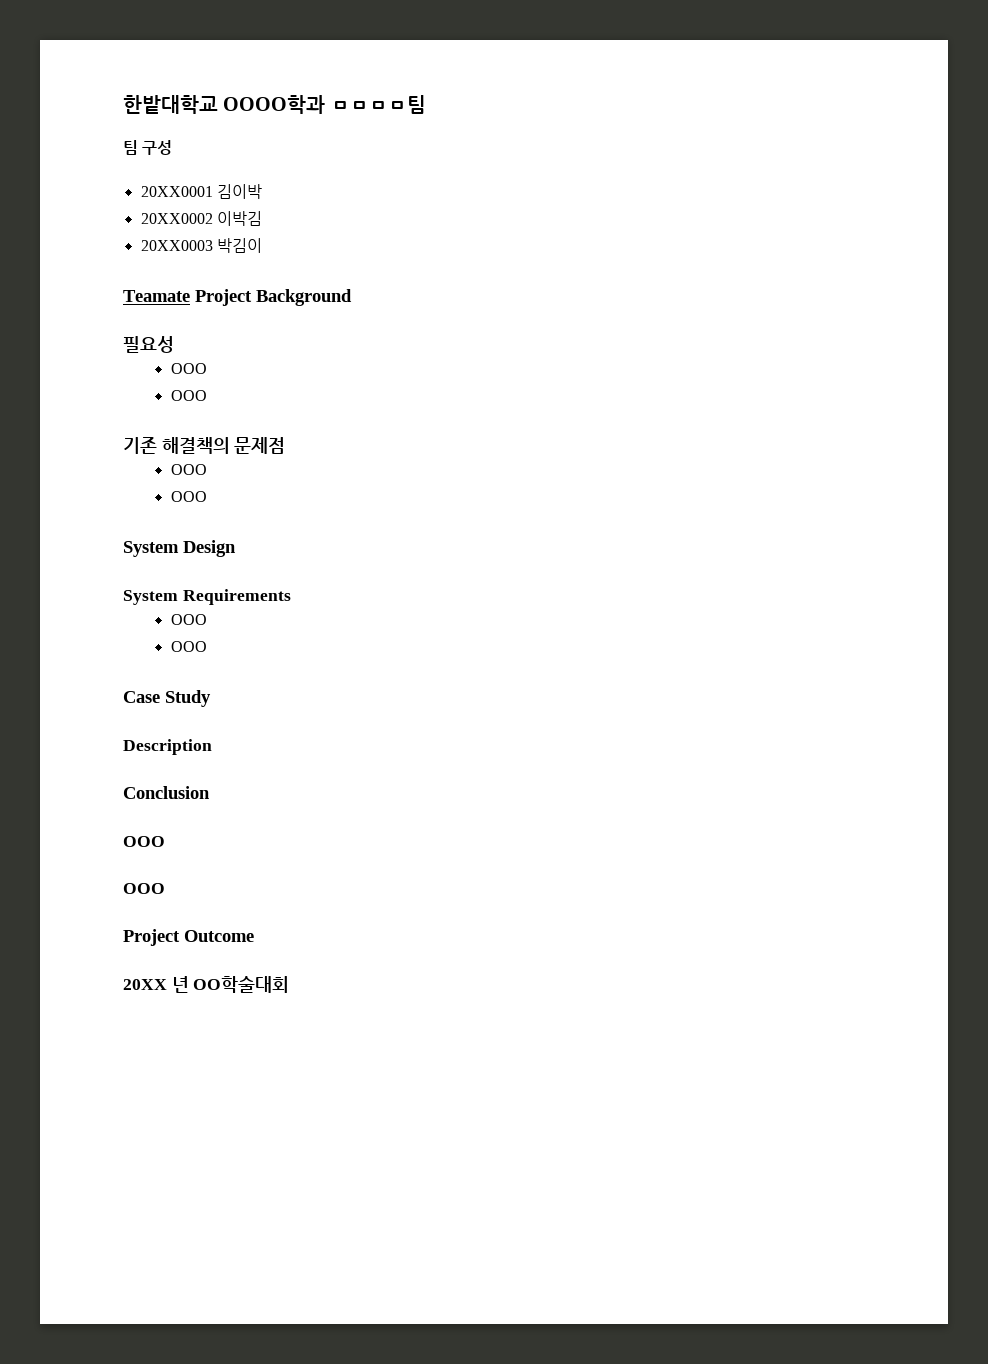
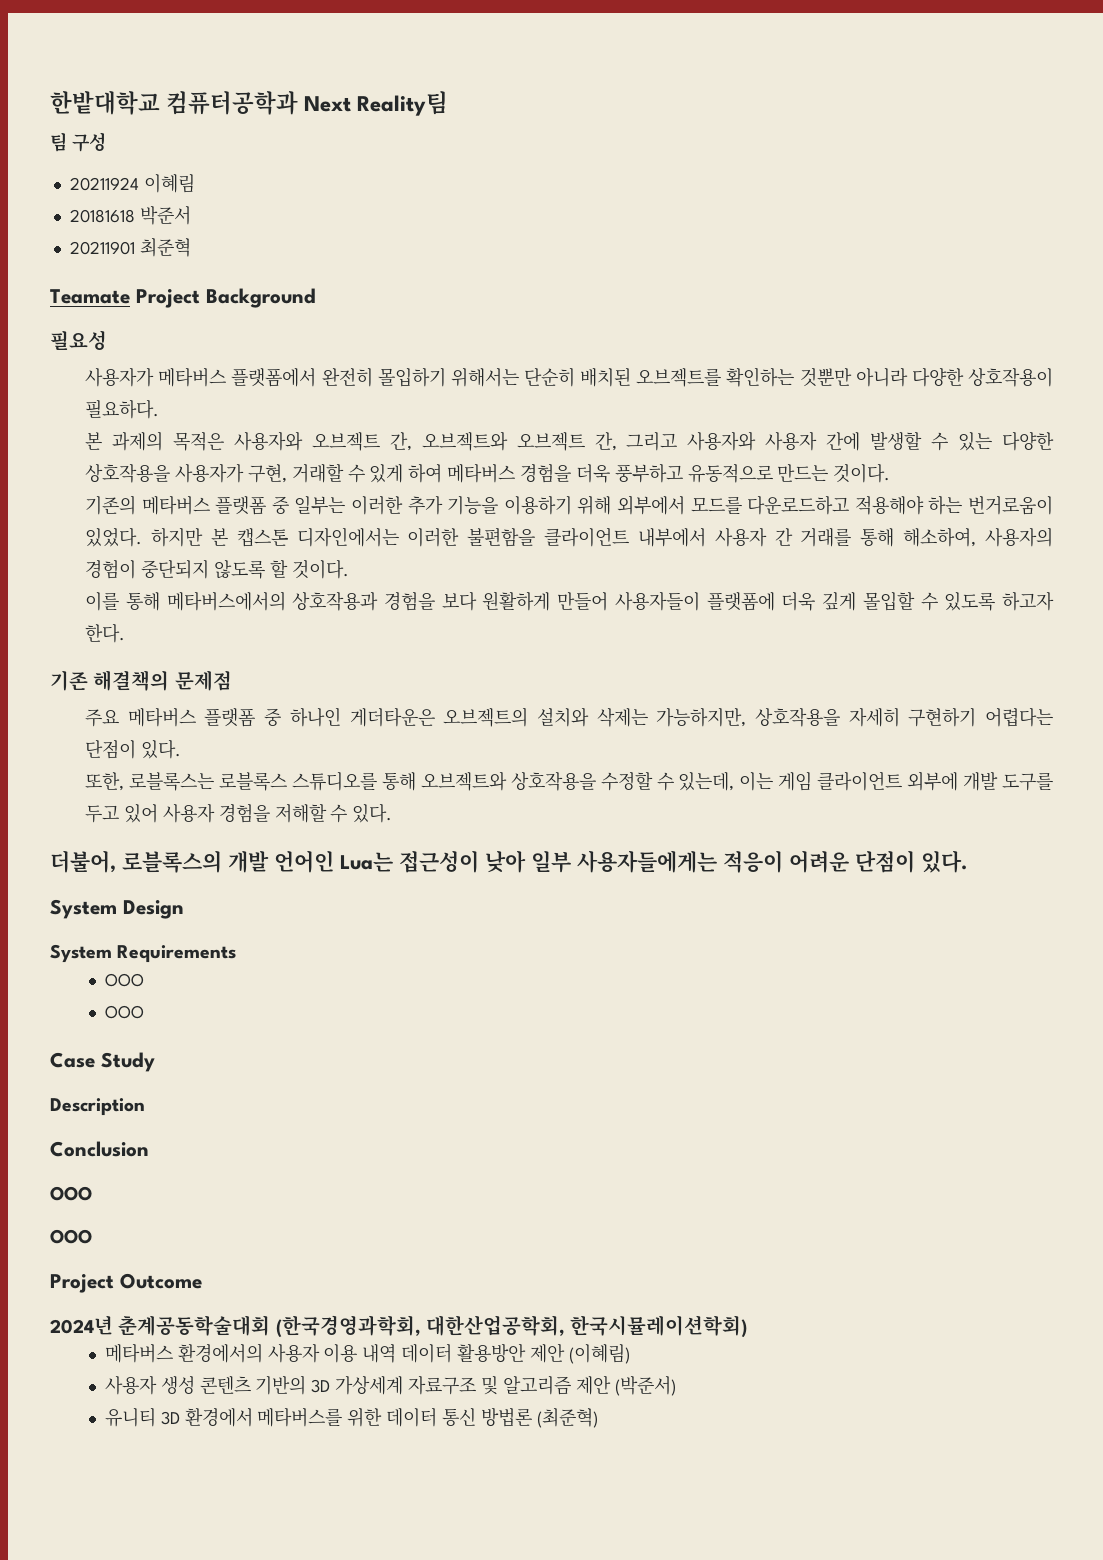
- 한밭대학교 OOOO학과 ㅁㅁㅁㅁ팀
+ 한밭대학교 컴퓨터공학과 Next Reality팀
- 20XX0001 김이박
- 20XX0002 이박김
- 20XX0003 박김이
+ 20211924 이혜림
+ 20181618 박준서
+ 20211901 최준혁
  Teamate Project Background
  필요성
- OOO
- OOO
+ 사용자가 메타버스 플랫폼에서 완전히 몰입하기 위해서는 단순히 배치된 오브젝트를 확인하는 것뿐만 아니라 다양한 상호작용이 필요하다.
+ 본 과제의 목적은 사용자와 오브젝트 간, 오브젝트와 오브젝트 간, 그리고 사용자와 사용자 간에 발생할 수 있는 다양한 상호작용을 사용자가 구현, 거래할 수 있게 하여 메타버스 경험을 더욱 풍부하고 유동적으로 만드는 것이다.
+ 기존의 메타버스 플랫폼 중 일부는 이러한 추가 기능을 이용하기 위해 외부에서 모드를 다운로드하고 적용해야 하는 번거로움이 있었다. 하지만 본 캡스톤 디자인에서는 이러한 불편함을 클라이언트 내부에서 사용자 간 거래를 통해 해소하여, 사용자의 경험이 중단되지 않도록 할 것이다.
+ 이를 통해 메타버스에서의 상호작용과 경험을 보다 원활하게 만들어 사용자들이 플랫폼에 더욱 깊게 몰입할 수 있도록 하고자 한다.
  기존 해결책의 문제점
- OOO
- OOO
+ 주요 메타버스 플랫폼 중 하나인 게더타운은 오브젝트의 설치와 삭제는 가능하지만, 상호작용을 자세히 구현하기 어렵다는 단점이 있다.
+ 또한, 로블록스는 로블록스 스튜디오를 통해 오브젝트와 상호작용을 수정할 수 있는데, 이는 게임 클라이언트 외부에 개발 도구를 두고 있어 사용자 경험을 저해할 수 있다.
+ 더불어, 로블록스의 개발 언어인 Lua는 접근성이 낮아 일부 사용자들에게는 적응이 어려운 단점이 있다.
- 20XX 년 OO학술대회
+ 2024년 춘계공동학술대회 (한국경영과학회, 대한산업공학회, 한국시뮬레이션학회)
+ 메타버스 환경에서의 사용자 이용 내역 데이터 활용방안 제안 (이혜림)
+ 사용자 생성 콘텐츠 기반의 3D 가상세계 자료구조 및 알고리즘 제안 (박준서)
+ 유니티 3D 환경에서 메타버스를 위한 데이터 통신 방법론 (최준혁)

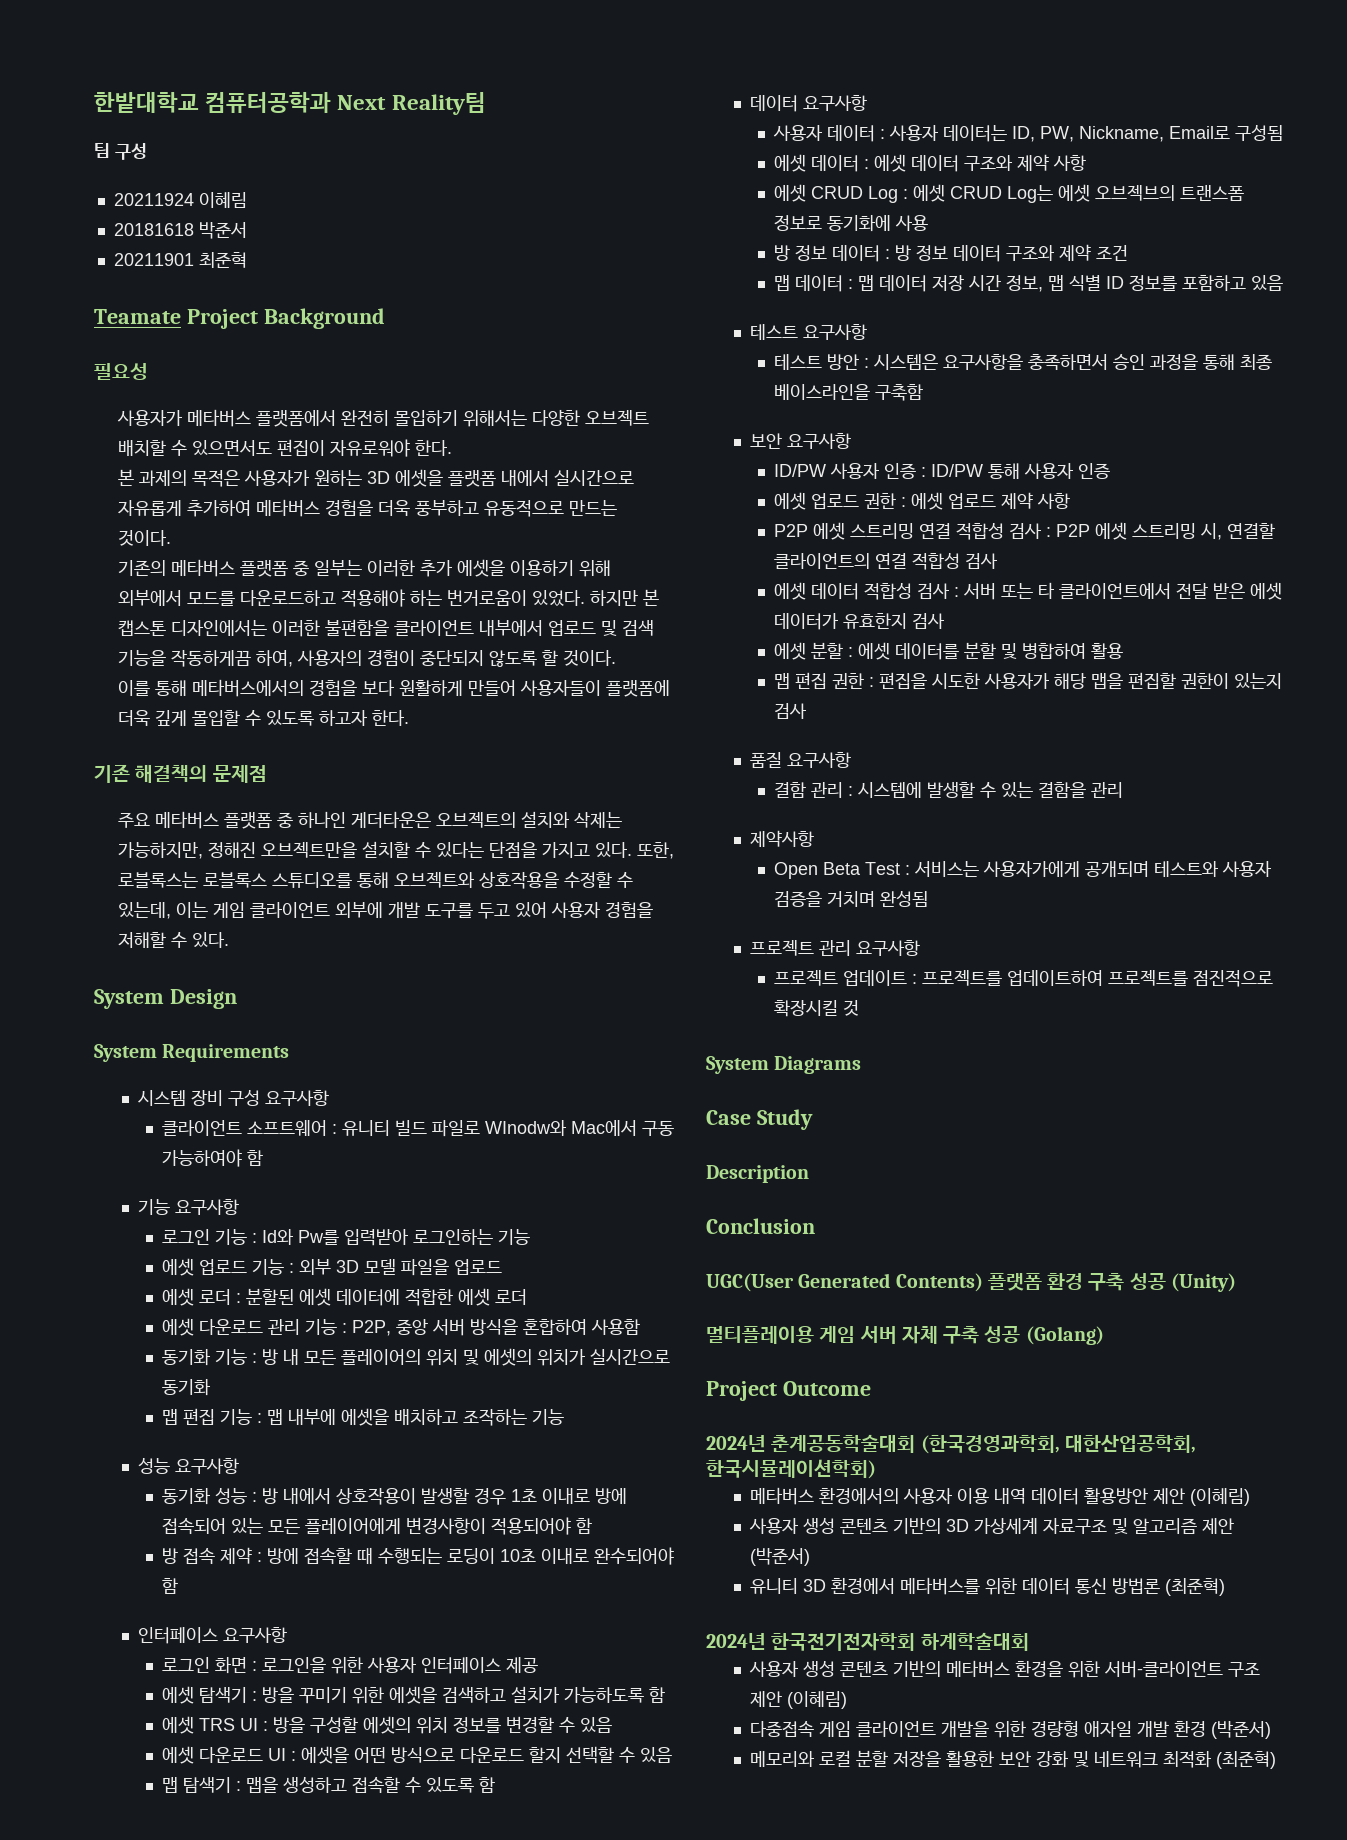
- 사용자가 메타버스 플랫폼에서 완전히 몰입하기 위해서는 단순히 배치된 오브젝트를 확인하는 것뿐만 아니라 다양한 상호작용이 필요하다.
- 본 과제의 목적은 사용자와 오브젝트 간, 오브젝트와 오브젝트 간, 그리고 사용자와 사용자 간에 발생할 수 있는 다양한 상호작용을 사용자가 구현, 거래할 수 있게 하여 메타버스 경험을 더욱 풍부하고 유동적으로 만드는 것이다.
+ 사용자가 메타버스 플랫폼에서 완전히 몰입하기 위해서는 다양한 오브젝트 배치할 수 있으면서도 편집이 자유로워야 한다.
+ 본 과제의 목적은 사용자가 원하는 3D 에셋을 플랫폼 내에서 실시간으로 자유롭게 추가하여 메타버스 경험을 더욱 풍부하고 유동적으로 만드는 것이다.
- 기존의 메타버스 플랫폼 중 일부는 이러한 추가 기능을 이용하기 위해 외부에서 모드를 다운로드하고 적용해야 하는 번거로움이 있었다.
+ 기존의 메타버스 플랫폼 중 일부는 이러한 추가 에셋을 이용하기 위해 외부에서 모드를 다운로드하고 적용해야 하는 번거로움이 있었다.
- 하지만 본 캡스톤 디자인에서는 이러한 불편함을 클라이언트 내부에서 사용자 간 거래를 통해 해소하여, 사용자의 경험이 중단되지 않도록 할 것이다.
+ 하지만 본 캡스톤 디자인에서는 이러한 불편함을 클라이언트 내부에서 업로드 및 검색 기능을 작동하게끔 하여, 사용자의 경험이 중단되지 않도록 할 것이다.
- 이를 통해 메타버스에서의 상호작용과 경험을 보다 원활하게 만들어 사용자들이 플랫폼에 더욱 깊게 몰입할 수 있도록 하고자 한다.
+ 이를 통해 메타버스에서의 경험을 보다 원활하게 만들어 사용자들이 플랫폼에 더욱 깊게 몰입할 수 있도록 하고자 한다.
- 주요 메타버스 플랫폼 중 하나인 게더타운은 오브젝트의 설치와 삭제는 가능하지만, 상호작용을 자세히 구현하기 어렵다는 단점이 있다.
- 또한, 로블록스는 로블록스 스튜디오를 통해 오브젝트와 상호작용을 수정할 수 있는데, 이는 게임 클라이언트 외부에 개발 도구를 두고 있어 사용자 경험을 저해할 수 있다.
+ 주요 메타버스 플랫폼 중 하나인 게더타운은 오브젝트의 설치와 삭제는 가능하지만, 정해진 오브젝트만을 설치할 수 있다는 단점을 가지고 있다. 또한, 로블록스는 로블록스 스튜디오를 통해 오브젝트와 상호작용을 수정할 수 있는데, 이는 게임 클라이언트 외부에 개발 도구를 두고 있어 사용자 경험을 저해할 수 있다.
- 더불어, 로블록스의 개발 언어인 Lua는 접근성이 낮아 일부 사용자들에게는 적응이 어려운 단점이 있다.
  System Design
  System Requirements
- OOO
- OOO
+ 시스템 장비 구성 요구사항
+ 클라이언트 소프트웨어 : 유니티 빌드 파일로 WInodw와 Mac에서 구동 가능하여야 함
+ 기능 요구사항
+ 로그인 기능 : Id와 Pw를 입력받아 로그인하는 기능
+ 에셋 업로드 기능 : 외부 3D 모델 파일을 업로드
+ 에셋 로더 : 분할된 에셋 데이터에 적합한 에셋 로더
+ 에셋 다운로드 관리 기능 : P2P, 중앙 서버 방식을 혼합하여 사용함
+ 동기화 기능 : 방 내 모든 플레이어의 위치 및 에셋의 위치가 실시간으로 동기화
+ 맵 편집 기능 : 맵 내부에 에셋을 배치하고 조작하는 기능
+ 성능 요구사항
+ 동기화 성능 : 방 내에서 상호작용이 발생할 경우 1초 이내로 방에 접속되어 있는 모든 플레이어에게 변경사항이 적용되어야 함
+ 방 접속 제약 : 방에 접속할 때 수행되는 로딩이 10초 이내로 완수되어야 함
+ 인터페이스 요구사항
+ 로그인 화면 : 로그인을 위한 사용자 인터페이스 제공
+ 에셋 탐색기 : 방을 꾸미기 위한 에셋을 검색하고 설치가 가능하도록 함
+ 에셋 TRS UI : 방을 구성할 에셋의 위치 정보를 변경할 수 있음
+ 에셋 다운로드 UI : 에셋을 어떤 방식으로 다운로드 할지 선택할 수 있음
+ 맵 탐색기 : 맵을 생성하고 접속할 수 있도록 함
+ 데이터 요구사항
+ 사용자 데이터 : 사용자 데이터는 ID, PW, Nickname, Email로 구성됨
+ 에셋 데이터 : 에셋 데이터 구조와 제약 사항
+ 에셋 CRUD Log : 에셋 CRUD Log는 에셋 오브젝브의 트랜스폼 정보로 동기화에 사용
+ 방 정보 데이터 : 방 정보 데이터 구조와 제약 조건
+ 맵 데이터 : 맵 데이터 저장 시간 정보, 맵 식별 ID 정보를 포함하고 있음
+ 테스트 요구사항
+ 테스트 방안 : 시스템은 요구사항을 충족하면서 승인 과정을 통해 최종 베이스라인을 구축함
+ 보안 요구사항
+ ID/PW 사용자 인증 : ID/PW 통해 사용자 인증
+ 에셋 업로드 권한 : 에셋 업로드 제약 사항
+ P2P 에셋 스트리밍 연결 적합성 검사 : P2P 에셋 스트리밍 시, 연결할 클라이언트의 연결 적합성 검사
+ 에셋 데이터 적합성 검사 : 서버 또는 타 클라이언트에서 전달 받은 에셋 데이터가 유효한지 검사
+ 에셋 분할 : 에셋 데이터를 분할 및 병합하여 활용
+ 맵 편집 권한 : 편집을 시도한 사용자가 해당 맵을 편집할 권한이 있는지 검사
+ 품질 요구사항
+ 결함 관리 : 시스템에 발생할 수 있는 결함을 관리
+ 제약사항
+ Open Beta Test : 서비스는 사용자가에게 공개되며 테스트와 사용자 검증을 거치며 완성됨
+ 프로젝트 관리 요구사항
+ 프로젝트 업데이트 : 프로젝트를 업데이트하여 프로젝트를 점진적으로 확장시킬 것
+ System Diagrams
  Case Study
  Description
  Conclusion
- OOO
- OOO
+ UGC(User Generated Contents) 플랫폼 환경 구축 성공 (Unity)
+ 멀티플레이용 게임 서버 자체 구축 성공 (Golang)
+ 2024년 한국전기전자학회 하계학술대회
+ 사용자 생성 콘텐츠 기반의 메타버스 환경을 위한 서버-클라이언트 구조 제안 (이혜림)
+ 다중접속 게임 클라이언트 개발을 위한 경량형 애자일 개발 환경 (박준서)
+ 메모리와 로컬 분할 저장을 활용한 보안 강화 및 네트워크 최적화 (최준혁)

